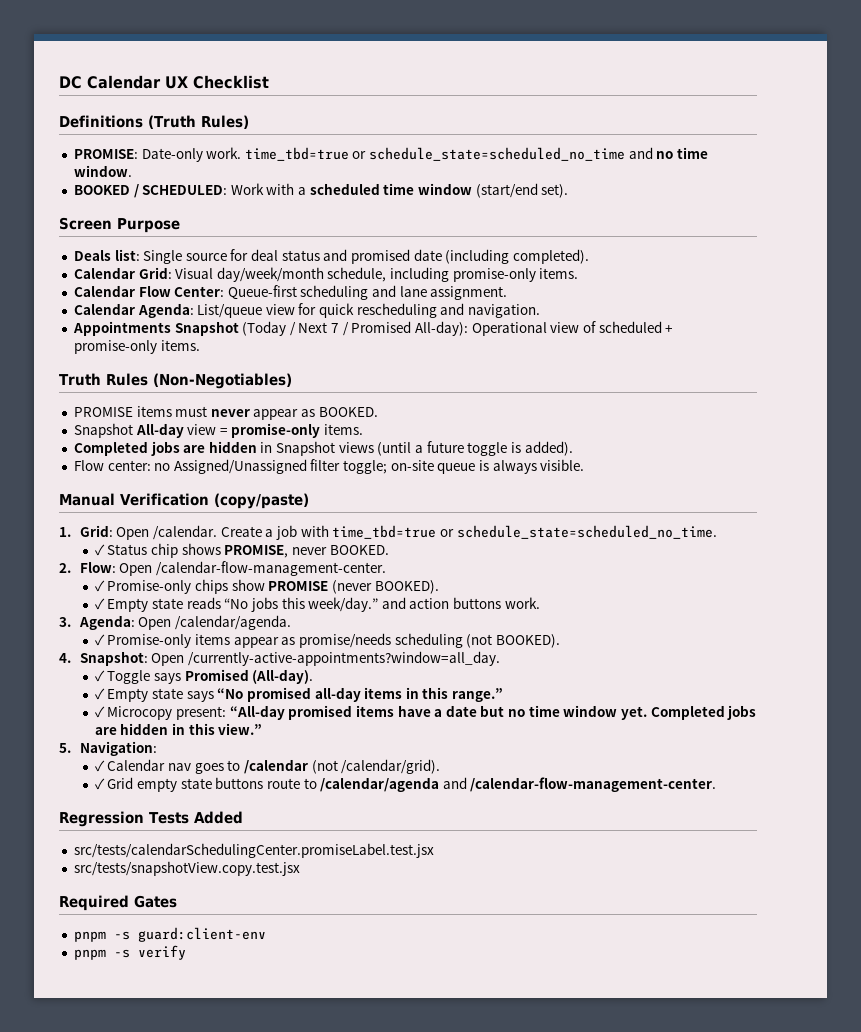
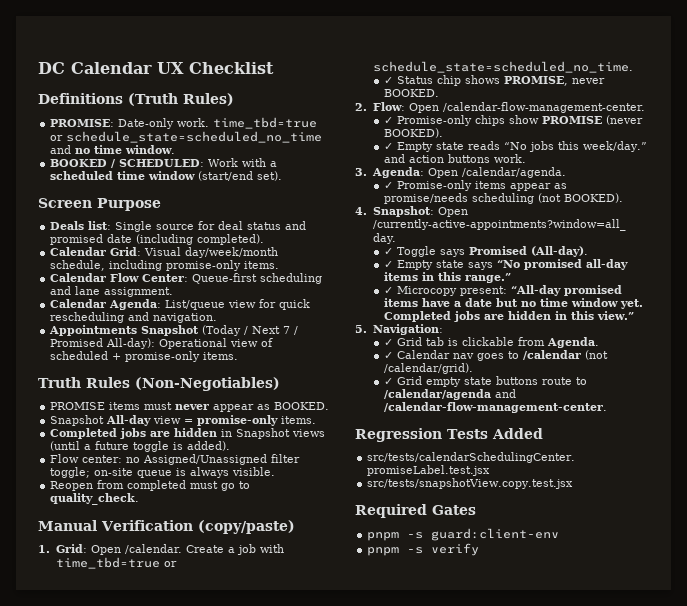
+ Reopen from completed must go to quality_check.
+ ✓ Grid tab is clickable from Agenda.

